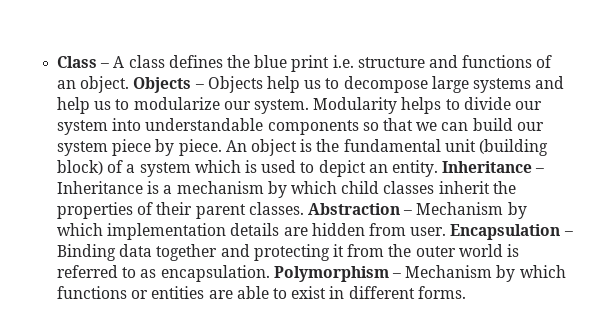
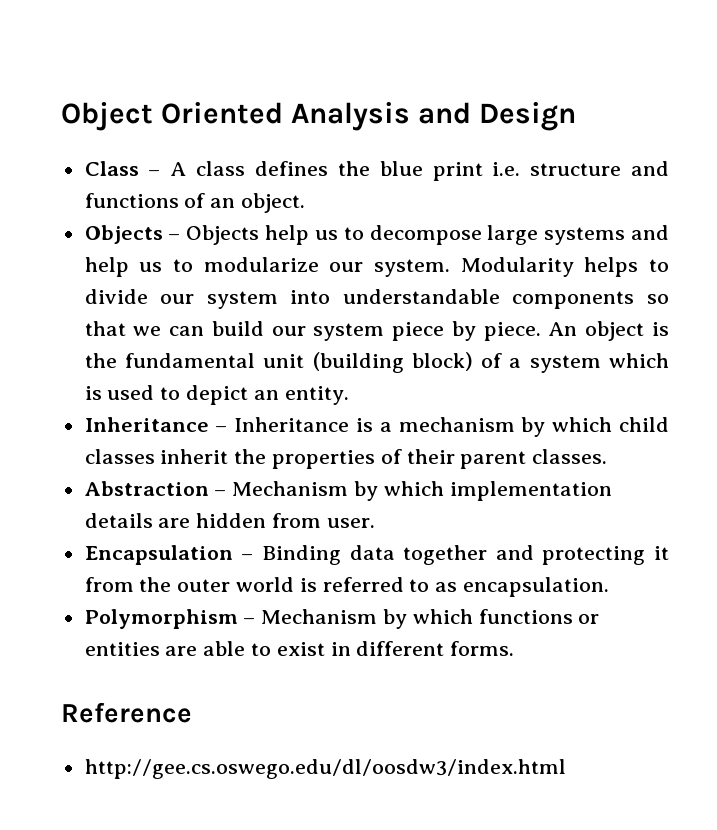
+ Object Oriented Analysis and Design
- Class – A class defines the blue print i.e. structure and functions of an object. Objects – Objects help us to decompose large systems and help us to modularize our system.
+ Class – A class defines the blue print i.e. structure and functions of an object.
+ Objects – Objects help us to decompose large systems and help us to modularize our system.
- An object is the fundamental unit (building block) of a system which is used to depict an entity. Inheritance – Inheritance is a mechanism by which child classes inherit the properties of their parent classes. Abstraction – Mechanism by which implementation details are hidden from user. Encapsulation – Binding data together and protecting it from the outer world is referred to as encapsulation. Polymorphism – Mechanism by which functions or entities are able to exist in different forms.
+ An object is the fundamental unit (building block) of a system which is used to depict an entity.
+ Inheritance – Inheritance is a mechanism by which child classes inherit the properties of their parent classes.
+ Abstraction – Mechanism by which implementation details are hidden from user.
+ Encapsulation – Binding data together and protecting it from the outer world is referred to as encapsulation.
+ Polymorphism – Mechanism by which functions or entities are able to exist in different forms.
+ Reference
+ http://gee.cs.oswego.edu/dl/oosdw3/index.html

